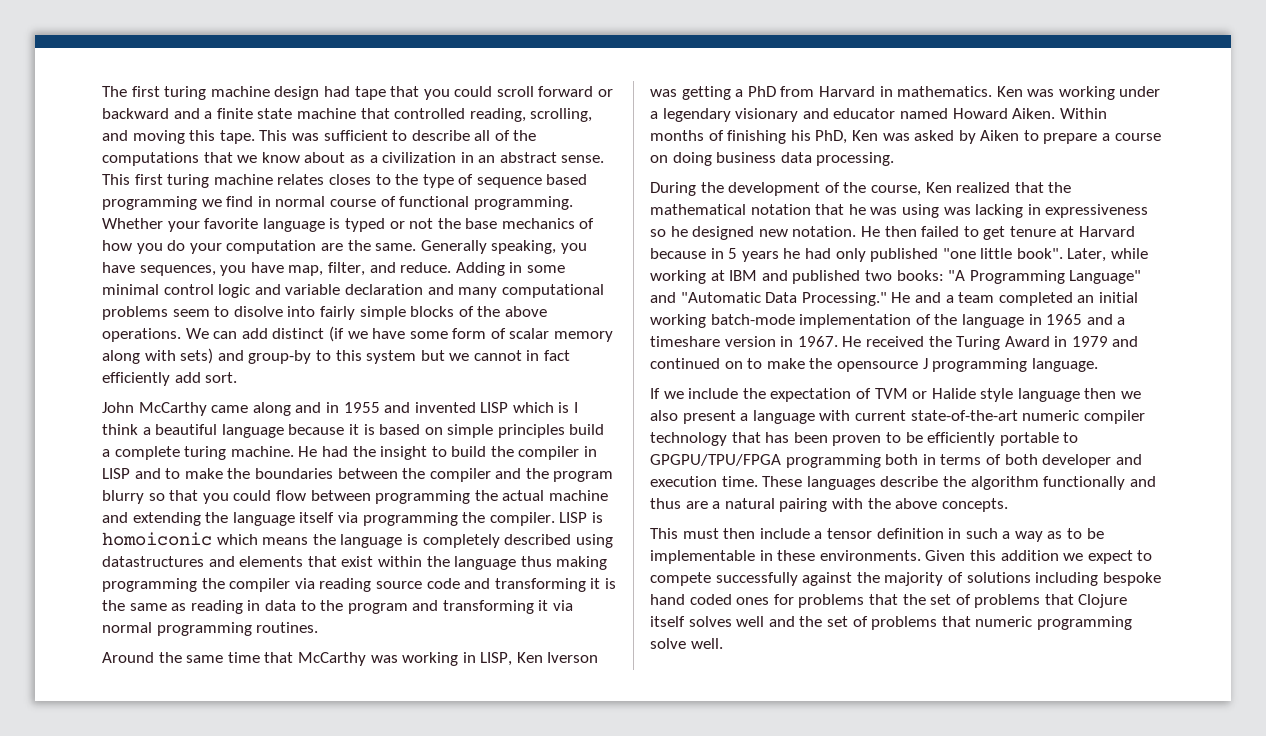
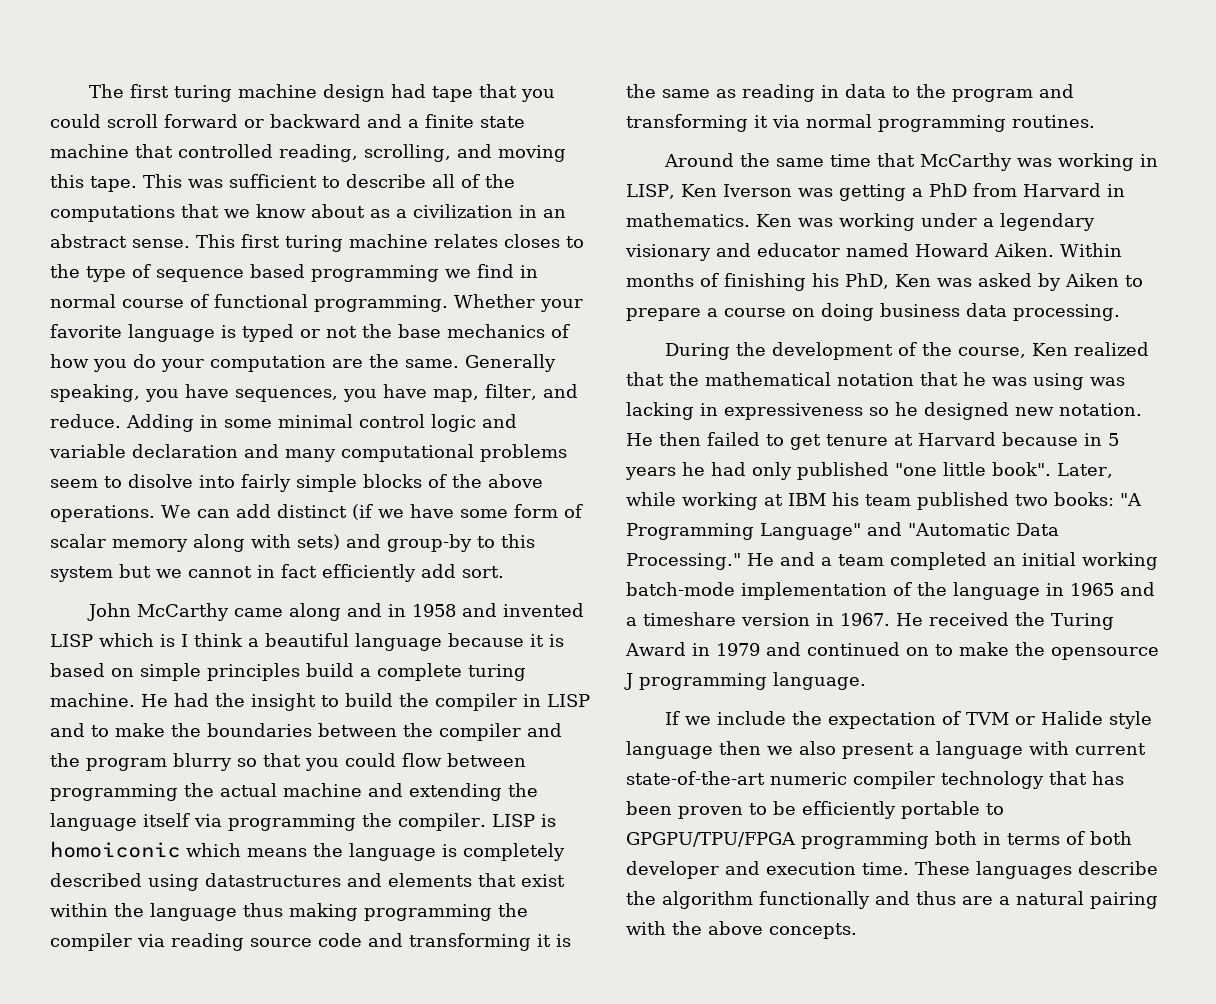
- John McCarthy came along and in 1955 and invented LISP which is I think a beautiful language because it is based on simple principles build a complete turing machine.
+ John McCarthy came along and in 1958 and invented LISP which is I think a beautiful language because it is based on simple principles build a complete turing machine.
- Later, while working at IBM and published two books: "A Programming Language" and "Automatic Data Processing."
+ Later, while working at IBM his team published two books: "A Programming Language" and "Automatic Data Processing."
- This must then include a tensor definition in such a way as to be implementable in these environments. Given this addition we expect to compete successfully against the majority of solutions including bespoke hand coded ones for problems that the set of problems that Clojure itself solves well and the set of problems that numeric programming solve well.

